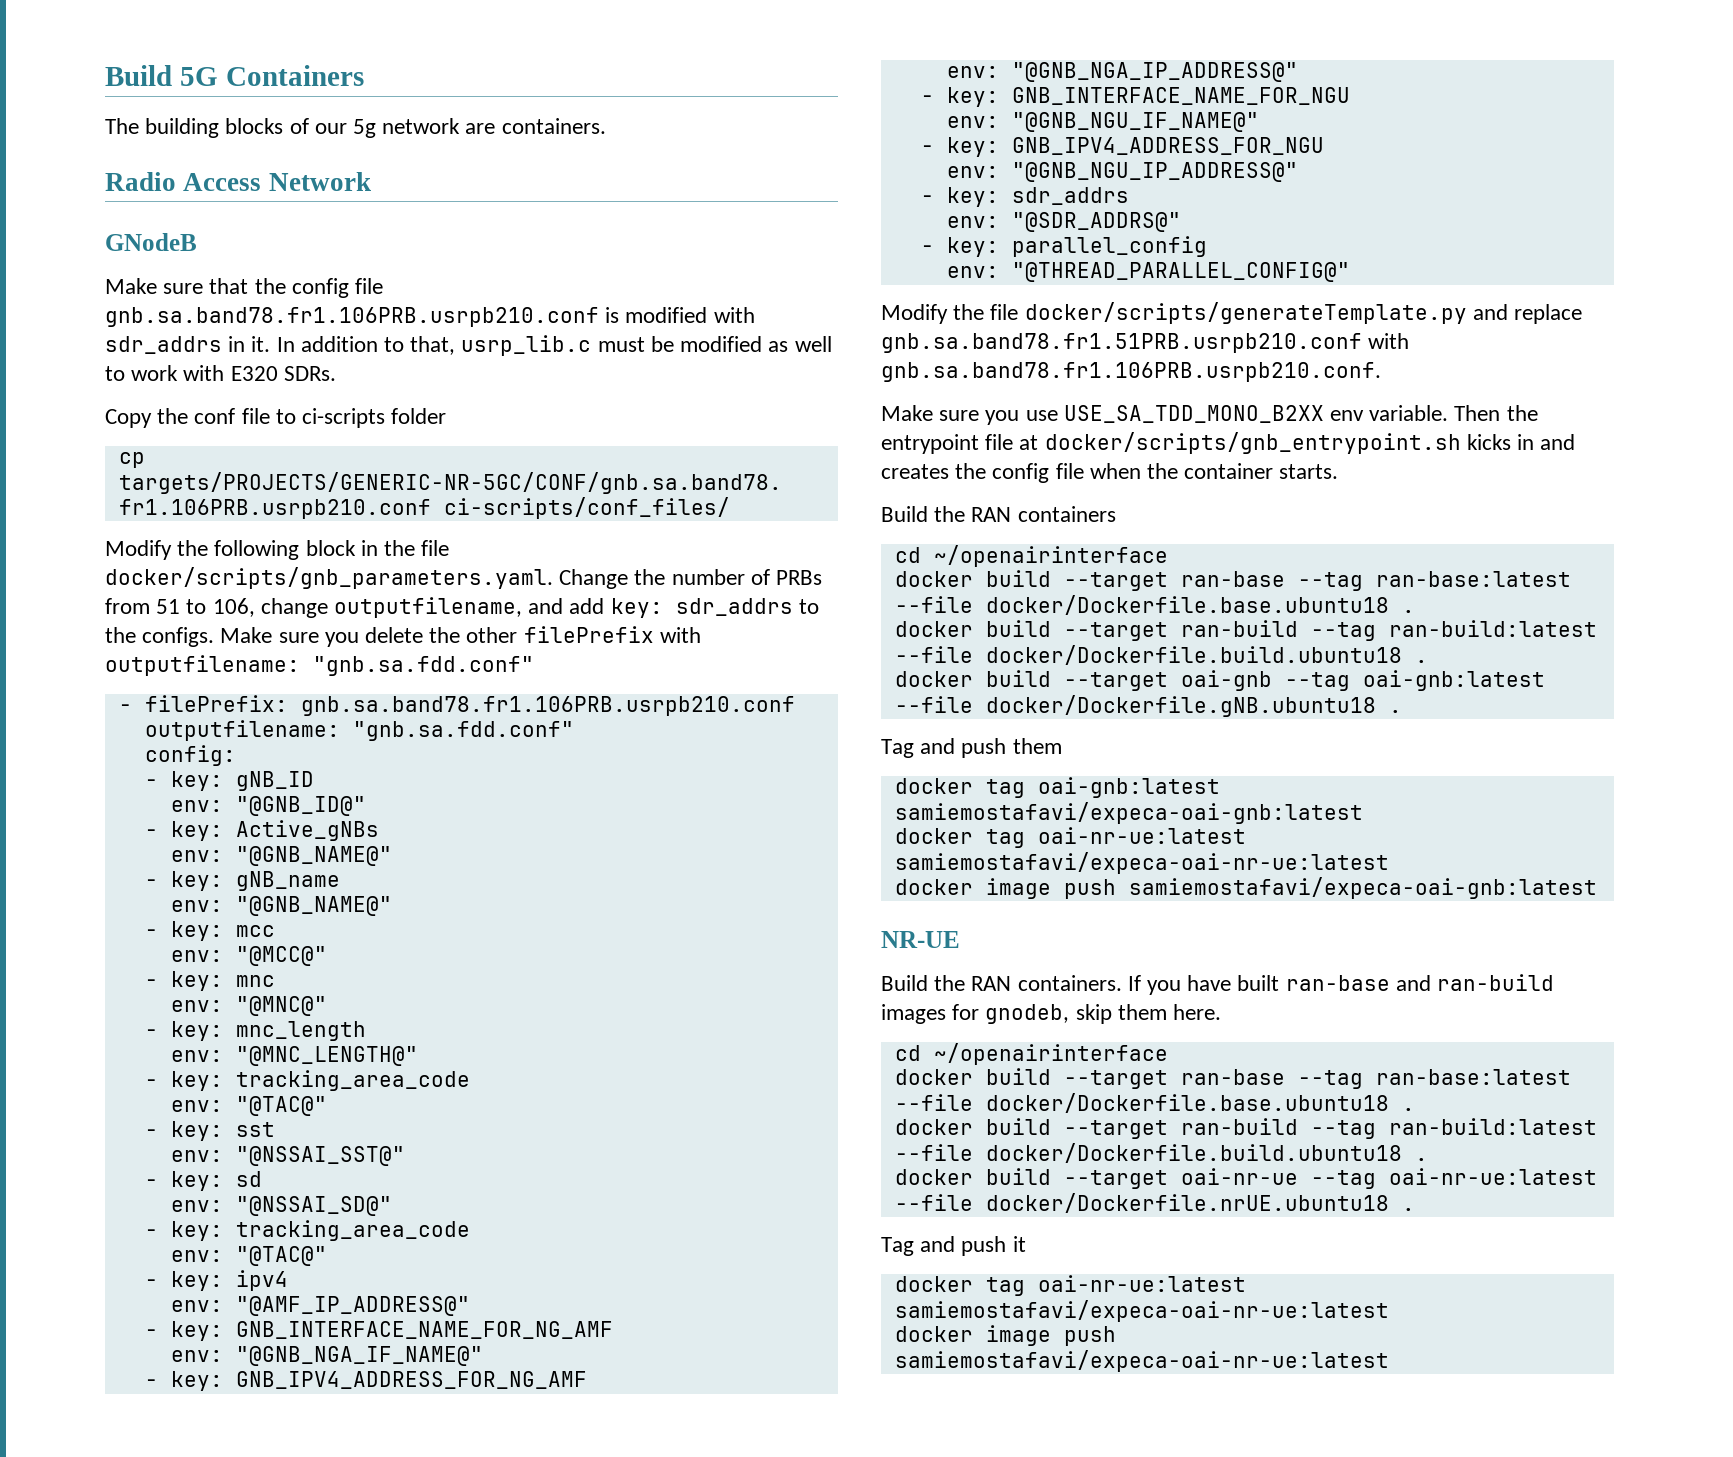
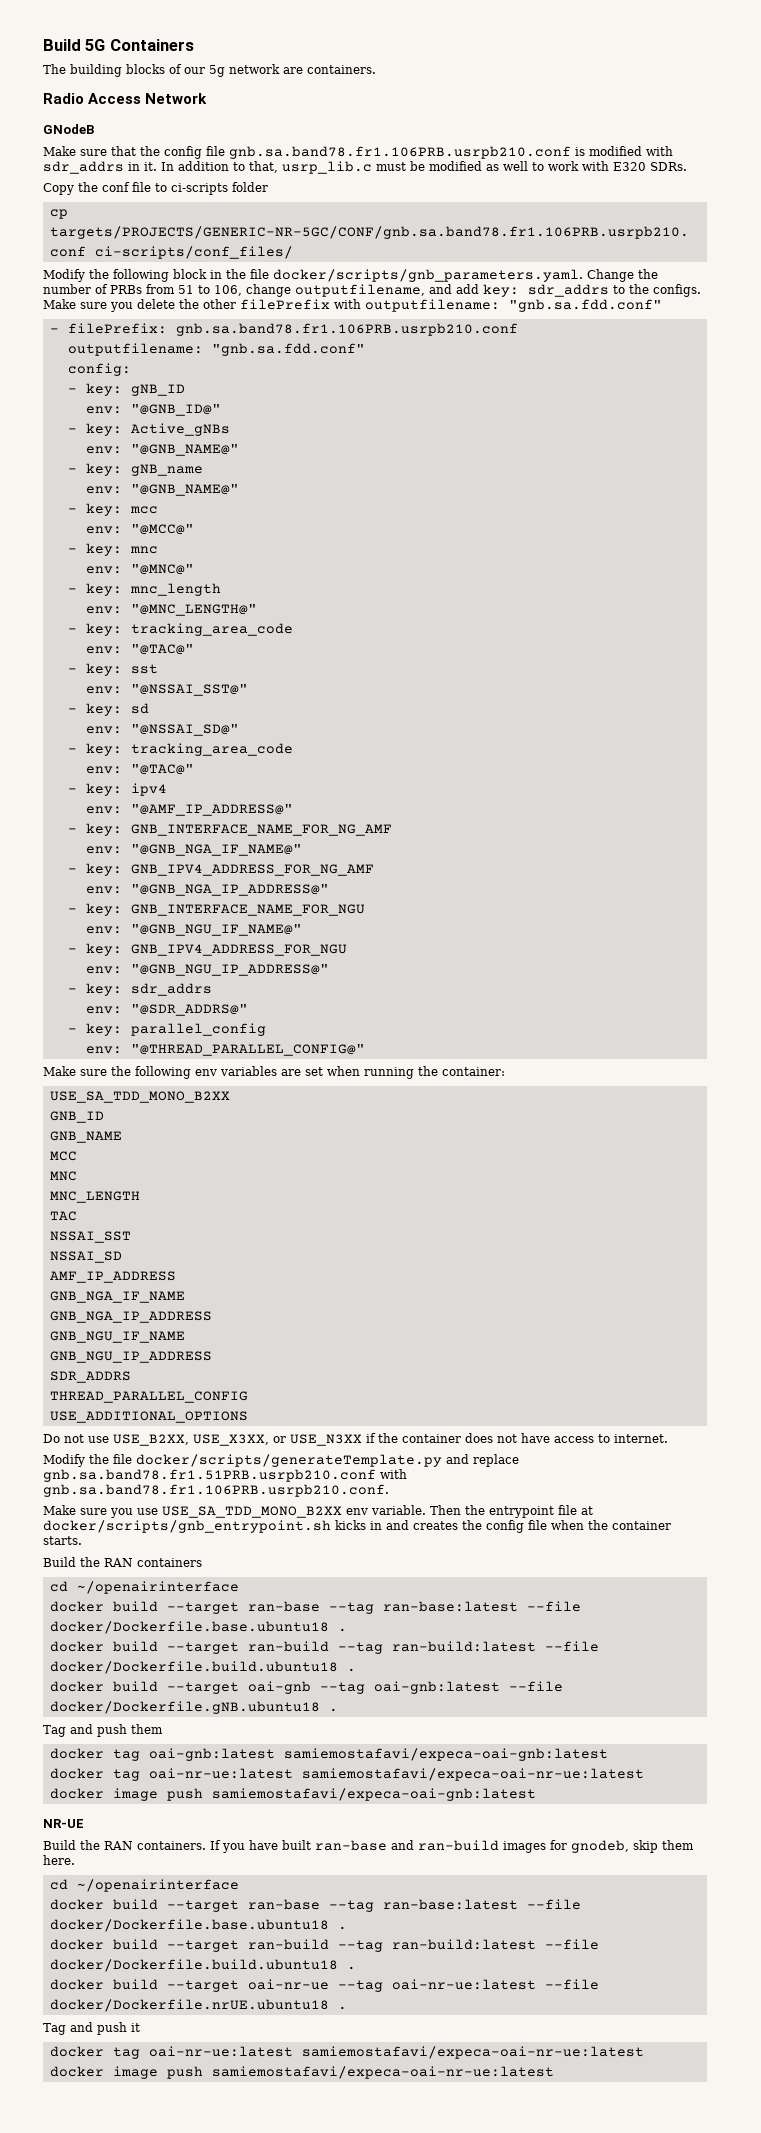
+ Make sure the following env variables are set when running the container:
+ USE_SA_TDD_MONO_B2XX
+ GNB_ID
+ GNB_NAME
+ MCC
+ MNC
+ MNC_LENGTH
+ TAC
+ NSSAI_SST
+ NSSAI_SD
+ AMF_IP_ADDRESS
+ GNB_NGA_IF_NAME
+ GNB_NGA_IP_ADDRESS
+ GNB_NGU_IF_NAME
+ GNB_NGU_IP_ADDRESS
+ SDR_ADDRS
+ THREAD_PARALLEL_CONFIG
+ USE_ADDITIONAL_OPTIONS
+ Do not use USE_B2XX, USE_X3XX, or USE_N3XX if the container does not have access to internet.

